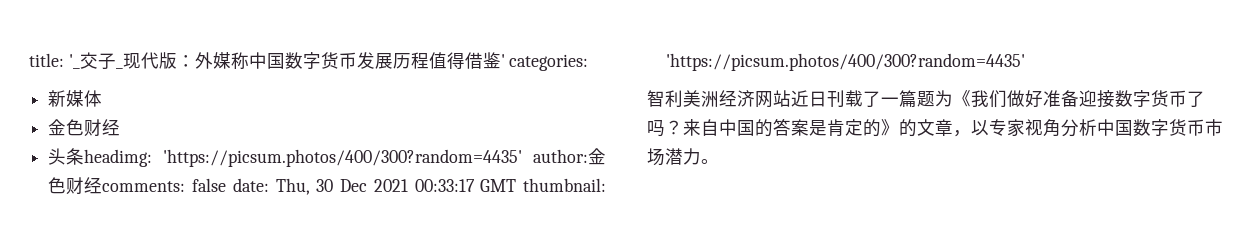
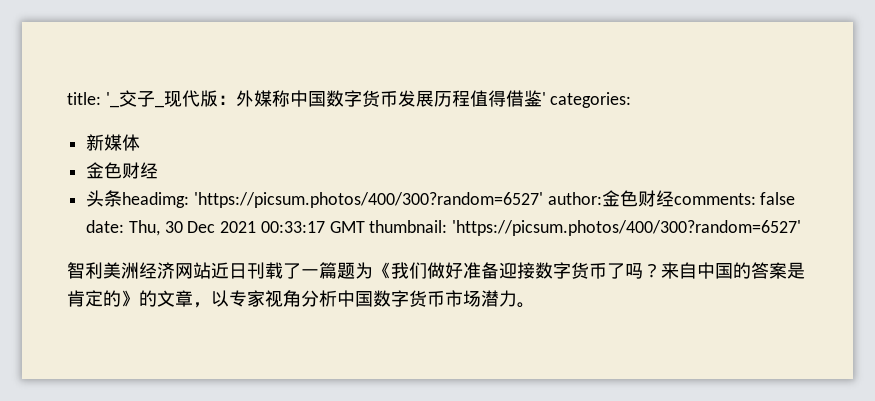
- 头条headimg: 'https://picsum.photos/400/300?random=4435' author:金色财经comments: false date: Thu, 30 Dec 2021 00:33:17 GMT thumbnail: 'https://picsum.photos/400/300?random=4435'
+ 头条headimg: 'https://picsum.photos/400/300?random=6527' author:金色财经comments: false date: Thu, 30 Dec 2021 00:33:17 GMT thumbnail: 'https://picsum.photos/400/300?random=6527'

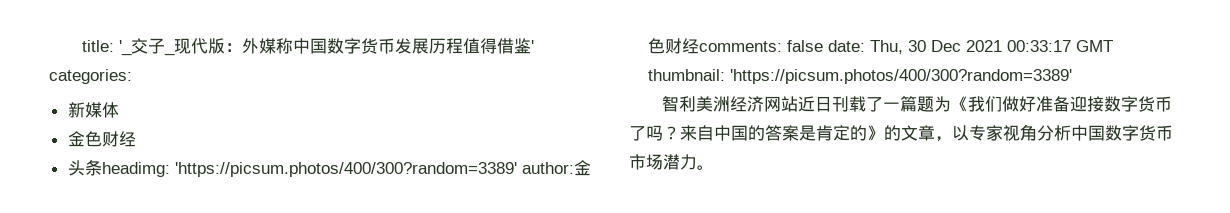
- 头条headimg: 'https://picsum.photos/400/300?random=6527' author:金色财经comments: false date: Thu, 30 Dec 2021 00:33:17 GMT thumbnail: 'https://picsum.photos/400/300?random=6527'
+ 头条headimg: 'https://picsum.photos/400/300?random=3389' author:金色财经comments: false date: Thu, 30 Dec 2021 00:33:17 GMT thumbnail: 'https://picsum.photos/400/300?random=3389'

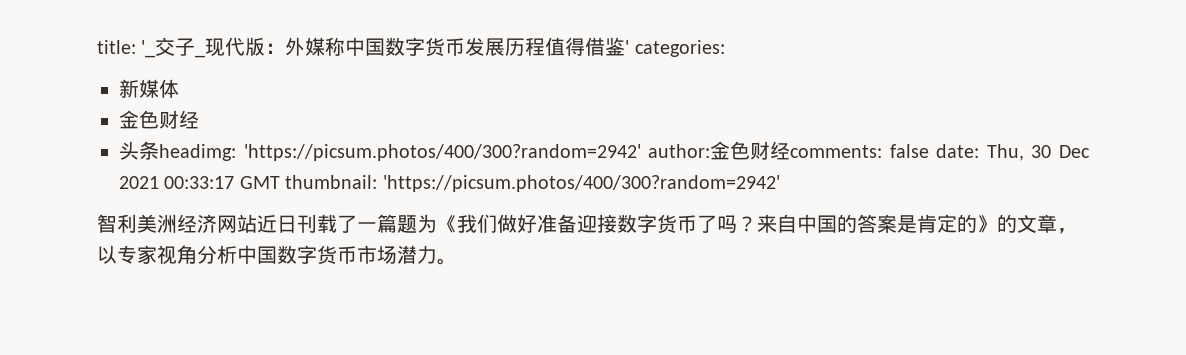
- 头条headimg: 'https://picsum.photos/400/300?random=3389' author:金色财经comments: false date: Thu, 30 Dec 2021 00:33:17 GMT thumbnail: 'https://picsum.photos/400/300?random=3389'
+ 头条headimg: 'https://picsum.photos/400/300?random=2942' author:金色财经comments: false date: Thu, 30 Dec 2021 00:33:17 GMT thumbnail: 'https://picsum.photos/400/300?random=2942'

